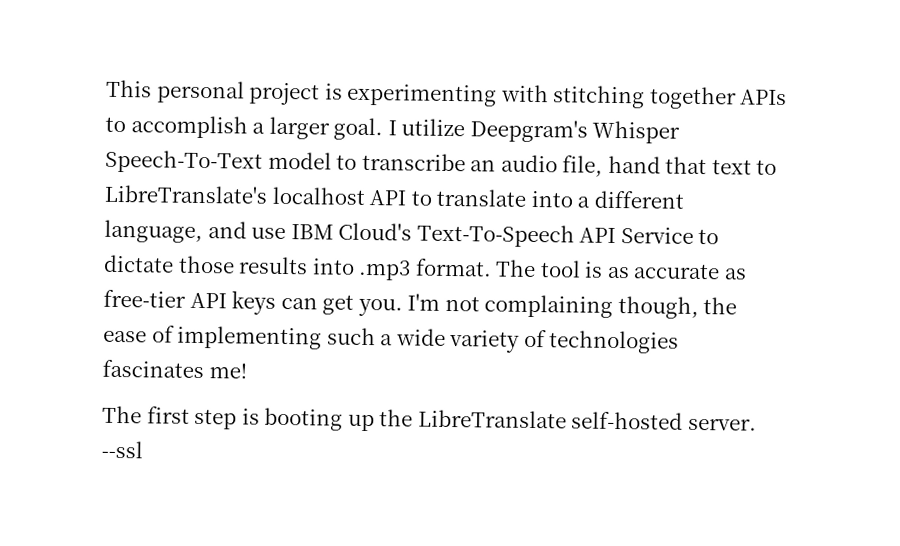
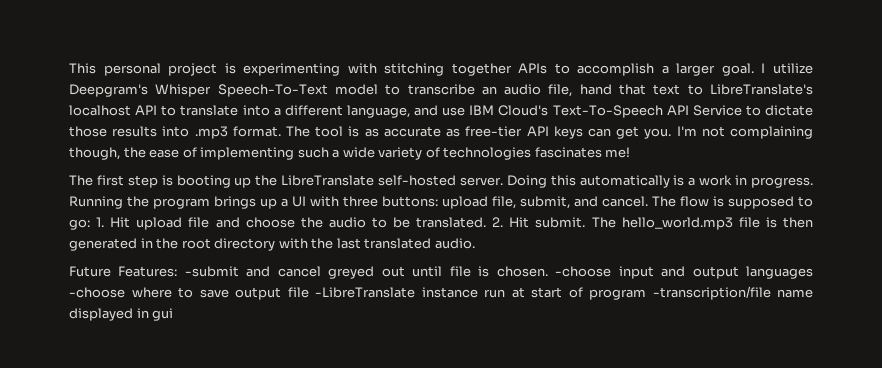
- --ssl
+ Doing this automatically is a work in progress. Running the program brings up a UI with three buttons: upload file, submit, and cancel. The flow is supposed to go: 1. Hit upload file and choose the audio to be translated. 2. Hit submit. The hello_world.mp3 file is then generated in the root directory with the last translated audio.
+ Future Features: -submit and cancel greyed out until file is chosen. -choose input and output languages -choose where to save output file -LibreTranslate instance run at start of program -transcription/file name displayed in gui

